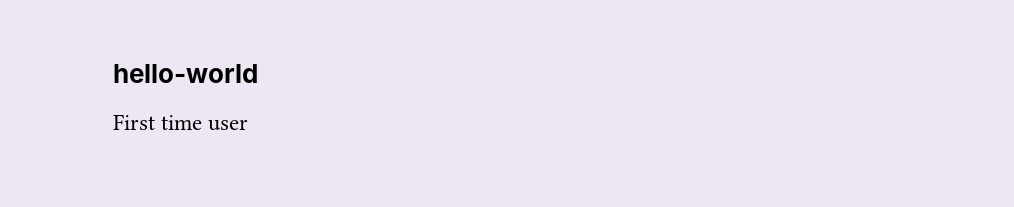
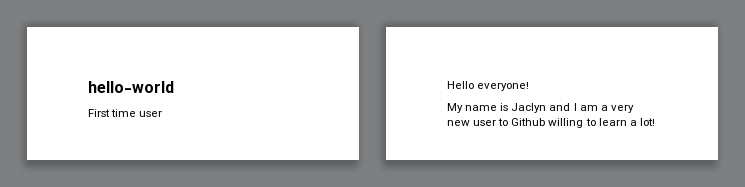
+ Hello everyone!
+ My name is Jaclyn and I am a very new user to Github willing to learn a lot!

